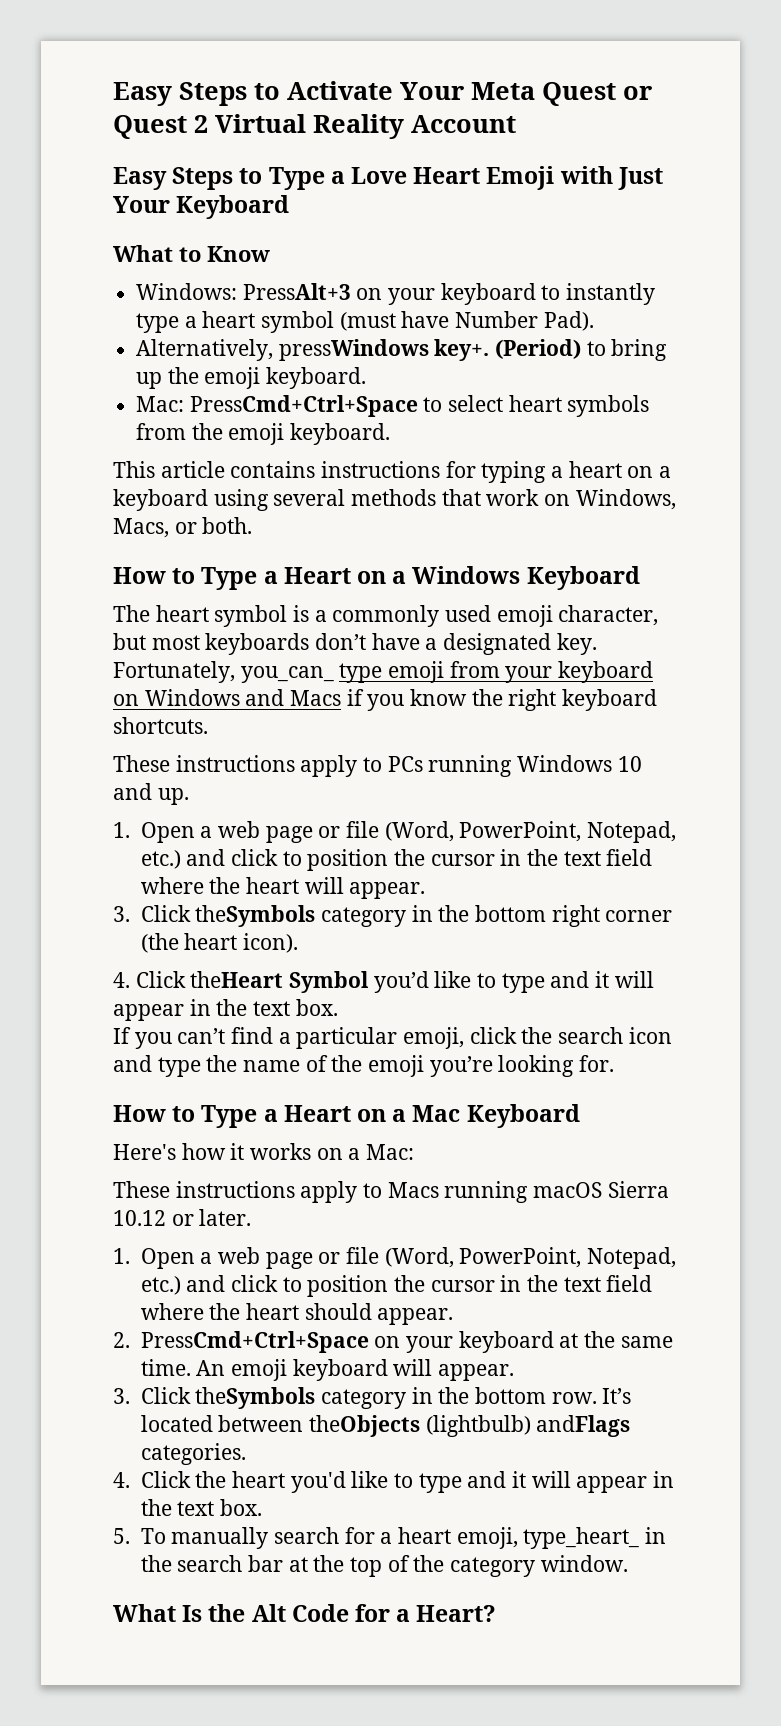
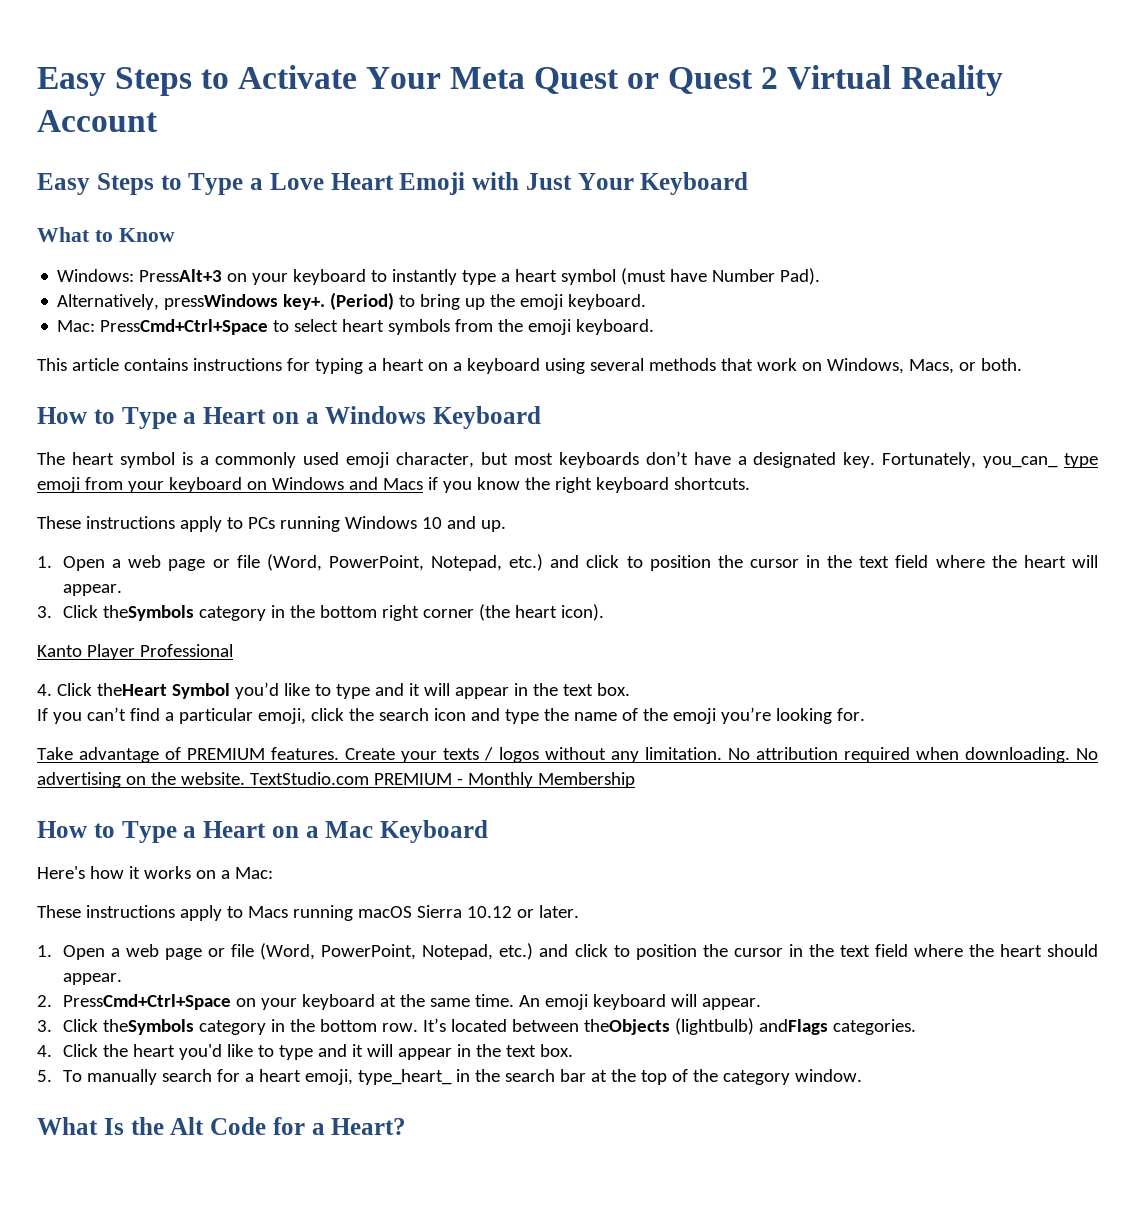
+ Kanto Player Professional
+ Take advantage of PREMIUM features. Create your texts / logos without any limitation. No attribution required when downloading. No advertising on the website. TextStudio.com PREMIUM - Monthly Membership

